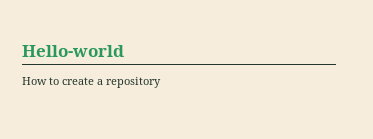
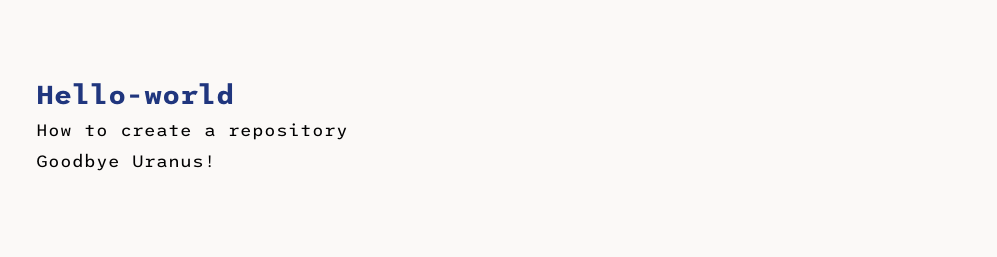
+ Goodbye Uranus!

